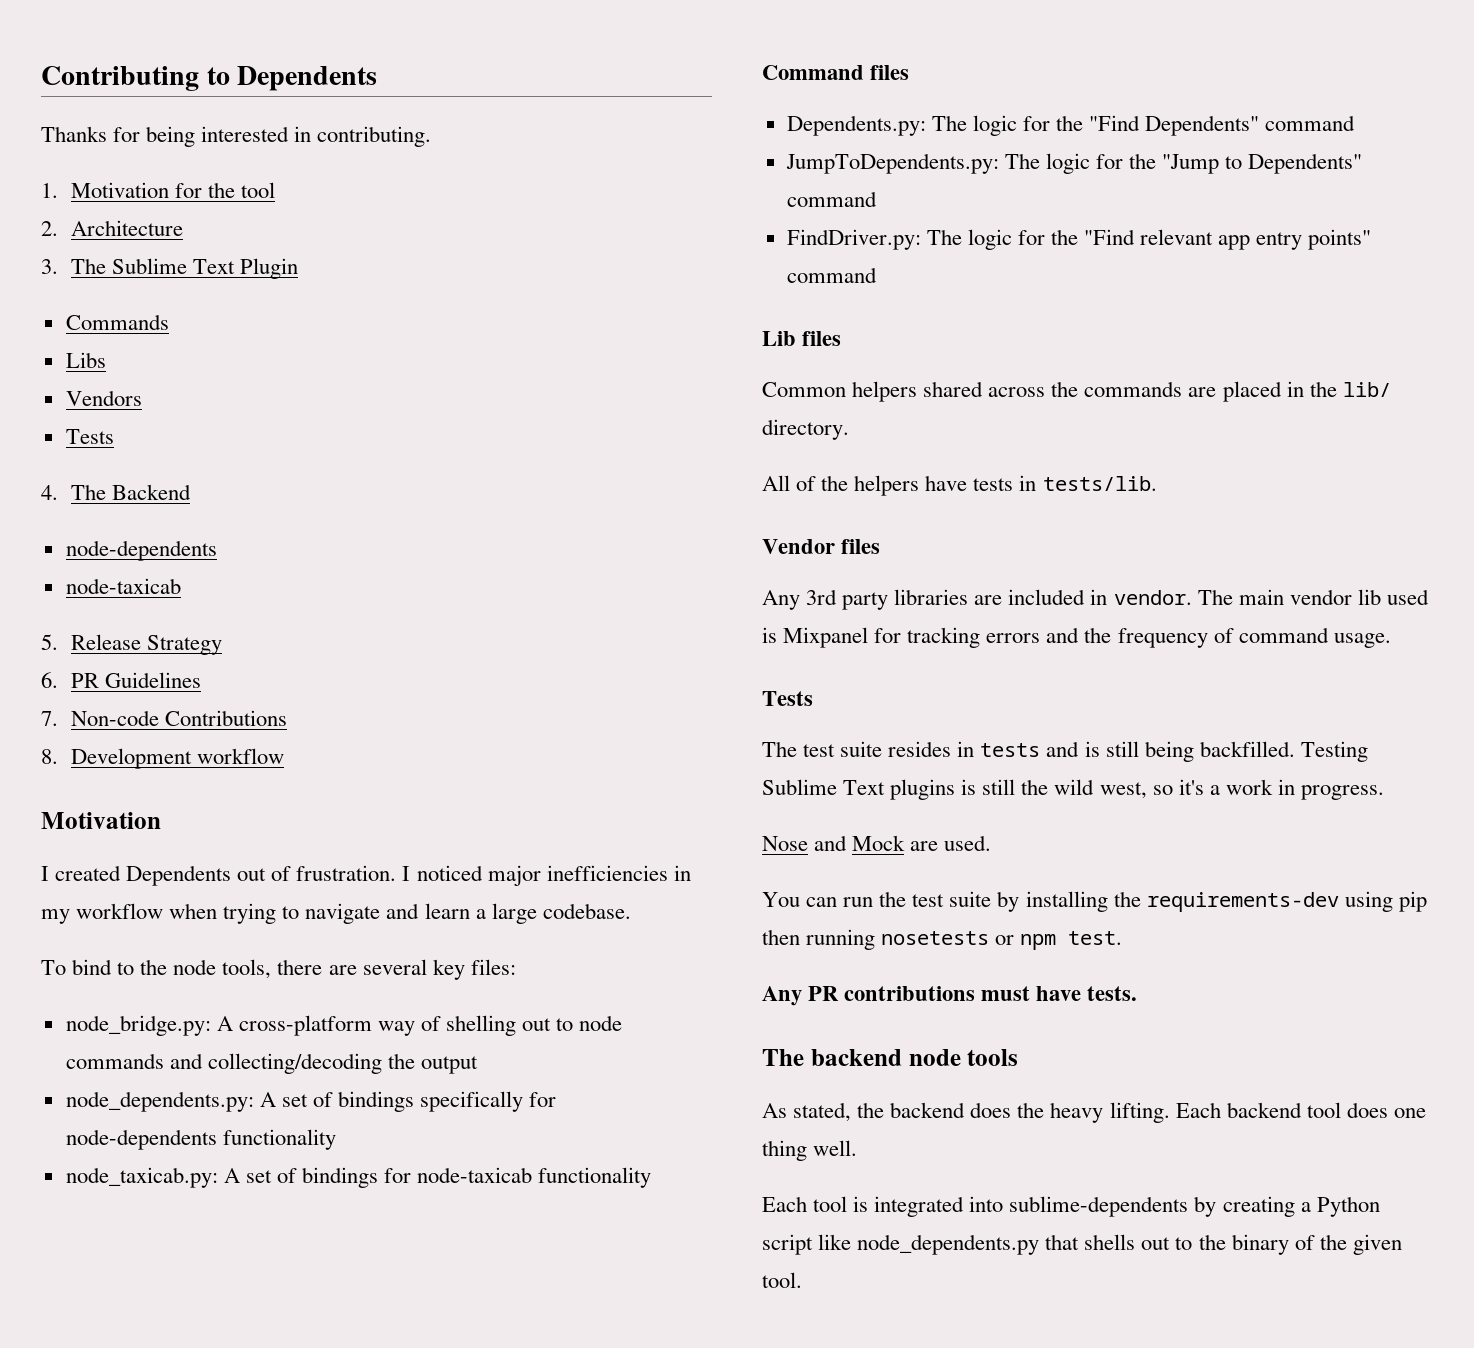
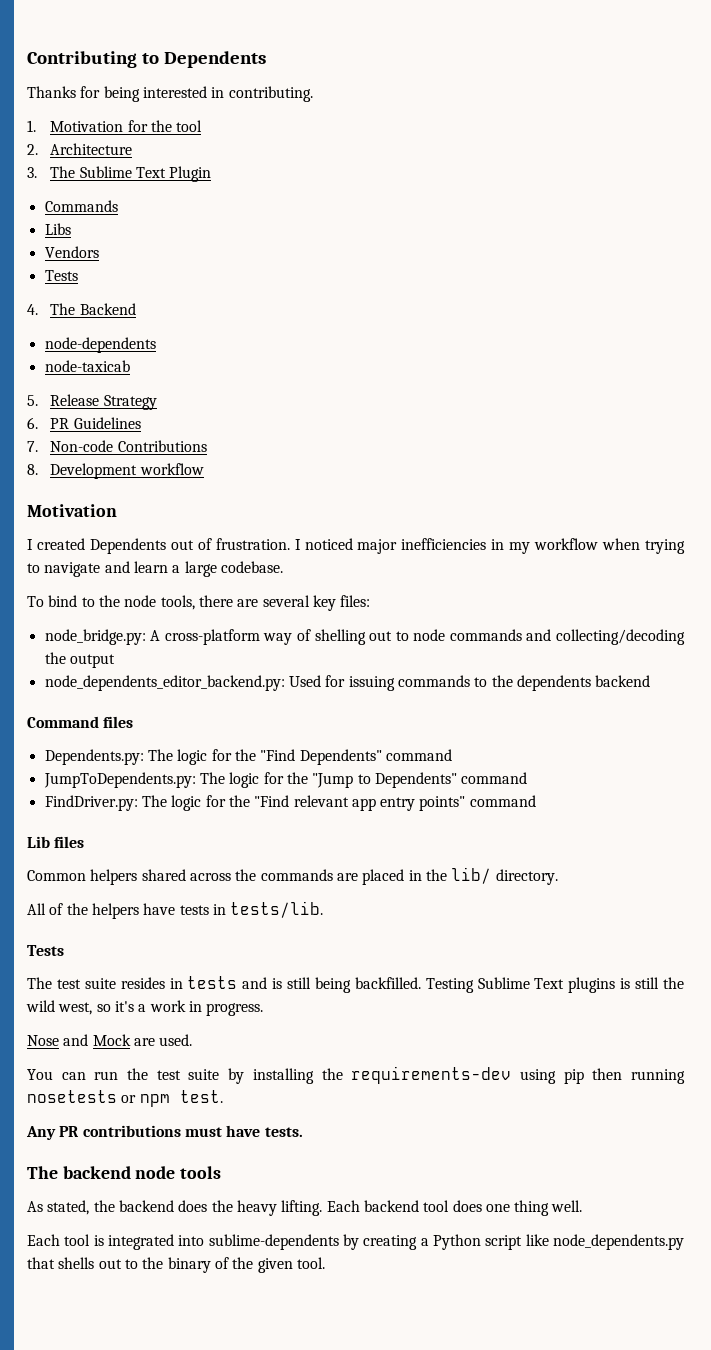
- node_dependents.py: A set of bindings specifically for node-dependents functionality
- node_taxicab.py: A set of bindings for node-taxicab functionality
+ node_dependents_editor_backend.py: Used for issuing commands to the dependents backend
- Vendor files
- Any 3rd party libraries are included in vendor. The main vendor lib used is Mixpanel for tracking errors and the frequency of command usage.

